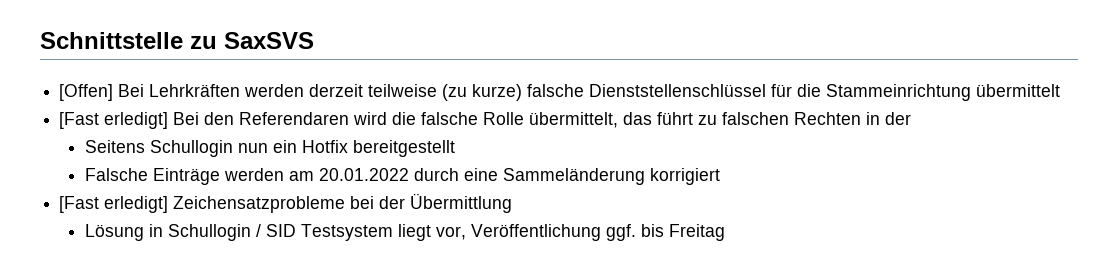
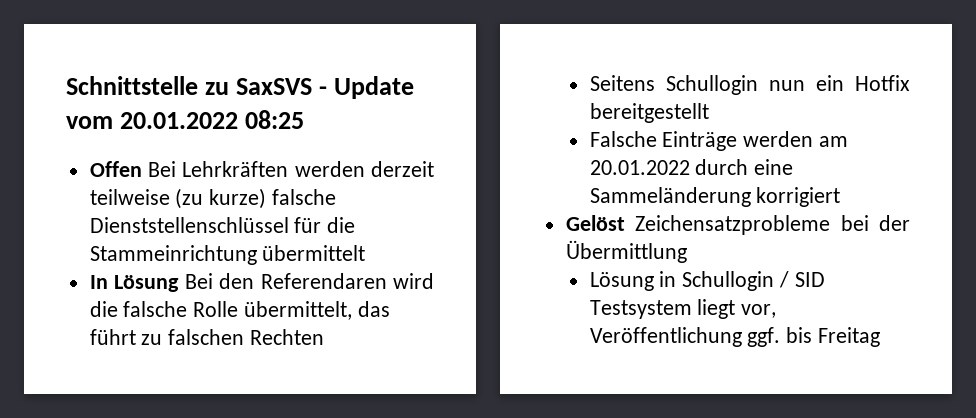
- Schnittstelle zu SaxSVS
- [Offen] Bei Lehrkräften werden derzeit teilweise (zu kurze) falsche Dienststellenschlüssel für die Stammeinrichtung übermittelt
+ Schnittstelle zu SaxSVS - Update vom 20.01.2022 08:25
+ Offen Bei Lehrkräften werden derzeit teilweise (zu kurze) falsche Dienststellenschlüssel für die Stammeinrichtung übermittelt
- [Fast erledigt] Bei den Referendaren wird die falsche Rolle übermittelt, das führt zu falschen Rechten in der
+ In Lösung Bei den Referendaren wird die falsche Rolle übermittelt, das führt zu falschen Rechten
- [Fast erledigt] Zeichensatzprobleme bei der Übermittlung
+ Gelöst Zeichensatzprobleme bei der Übermittlung

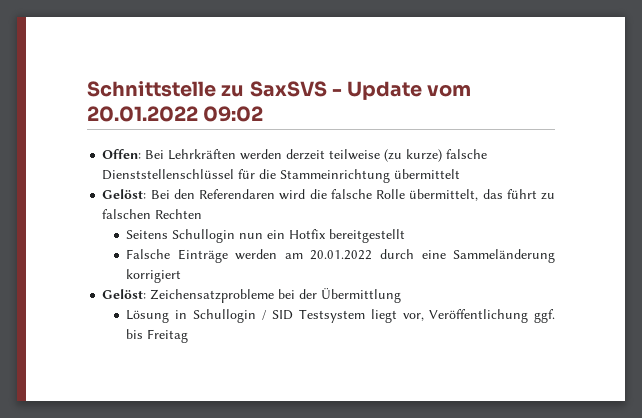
- Schnittstelle zu SaxSVS - Update vom 20.01.2022 08:25
- Offen Bei Lehrkräften werden derzeit teilweise (zu kurze) falsche Dienststellenschlüssel für die Stammeinrichtung übermittelt
+ Schnittstelle zu SaxSVS - Update vom 20.01.2022 09:02
+ Offen: Bei Lehrkräften werden derzeit teilweise (zu kurze) falsche Dienststellenschlüssel für die Stammeinrichtung übermittelt
- In Lösung Bei den Referendaren wird die falsche Rolle übermittelt, das führt zu falschen Rechten
+ Gelöst: Bei den Referendaren wird die falsche Rolle übermittelt, das führt zu falschen Rechten
- Gelöst Zeichensatzprobleme bei der Übermittlung
+ Gelöst: Zeichensatzprobleme bei der Übermittlung

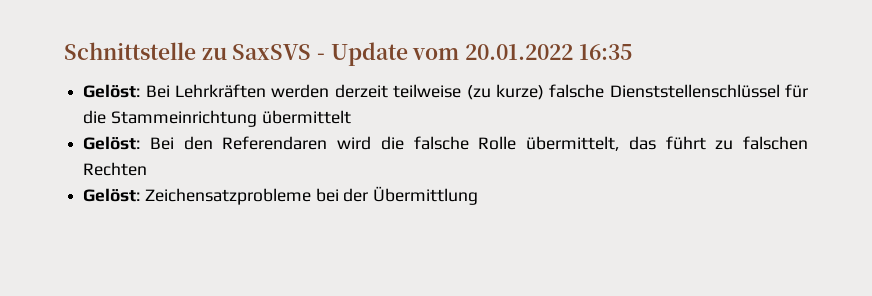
- Schnittstelle zu SaxSVS - Update vom 20.01.2022 09:02
- Offen: Bei Lehrkräften werden derzeit teilweise (zu kurze) falsche Dienststellenschlüssel für die Stammeinrichtung übermittelt
+ Schnittstelle zu SaxSVS - Update vom 20.01.2022 16:35
+ Gelöst: Bei Lehrkräften werden derzeit teilweise (zu kurze) falsche Dienststellenschlüssel für die Stammeinrichtung übermittelt
- Seitens Schullogin nun ein Hotfix bereitgestellt
- Falsche Einträge werden am 20.01.2022 durch eine Sammeländerung korrigiert
- Lösung in Schullogin / SID Testsystem liegt vor, Veröffentlichung ggf. bis Freitag

